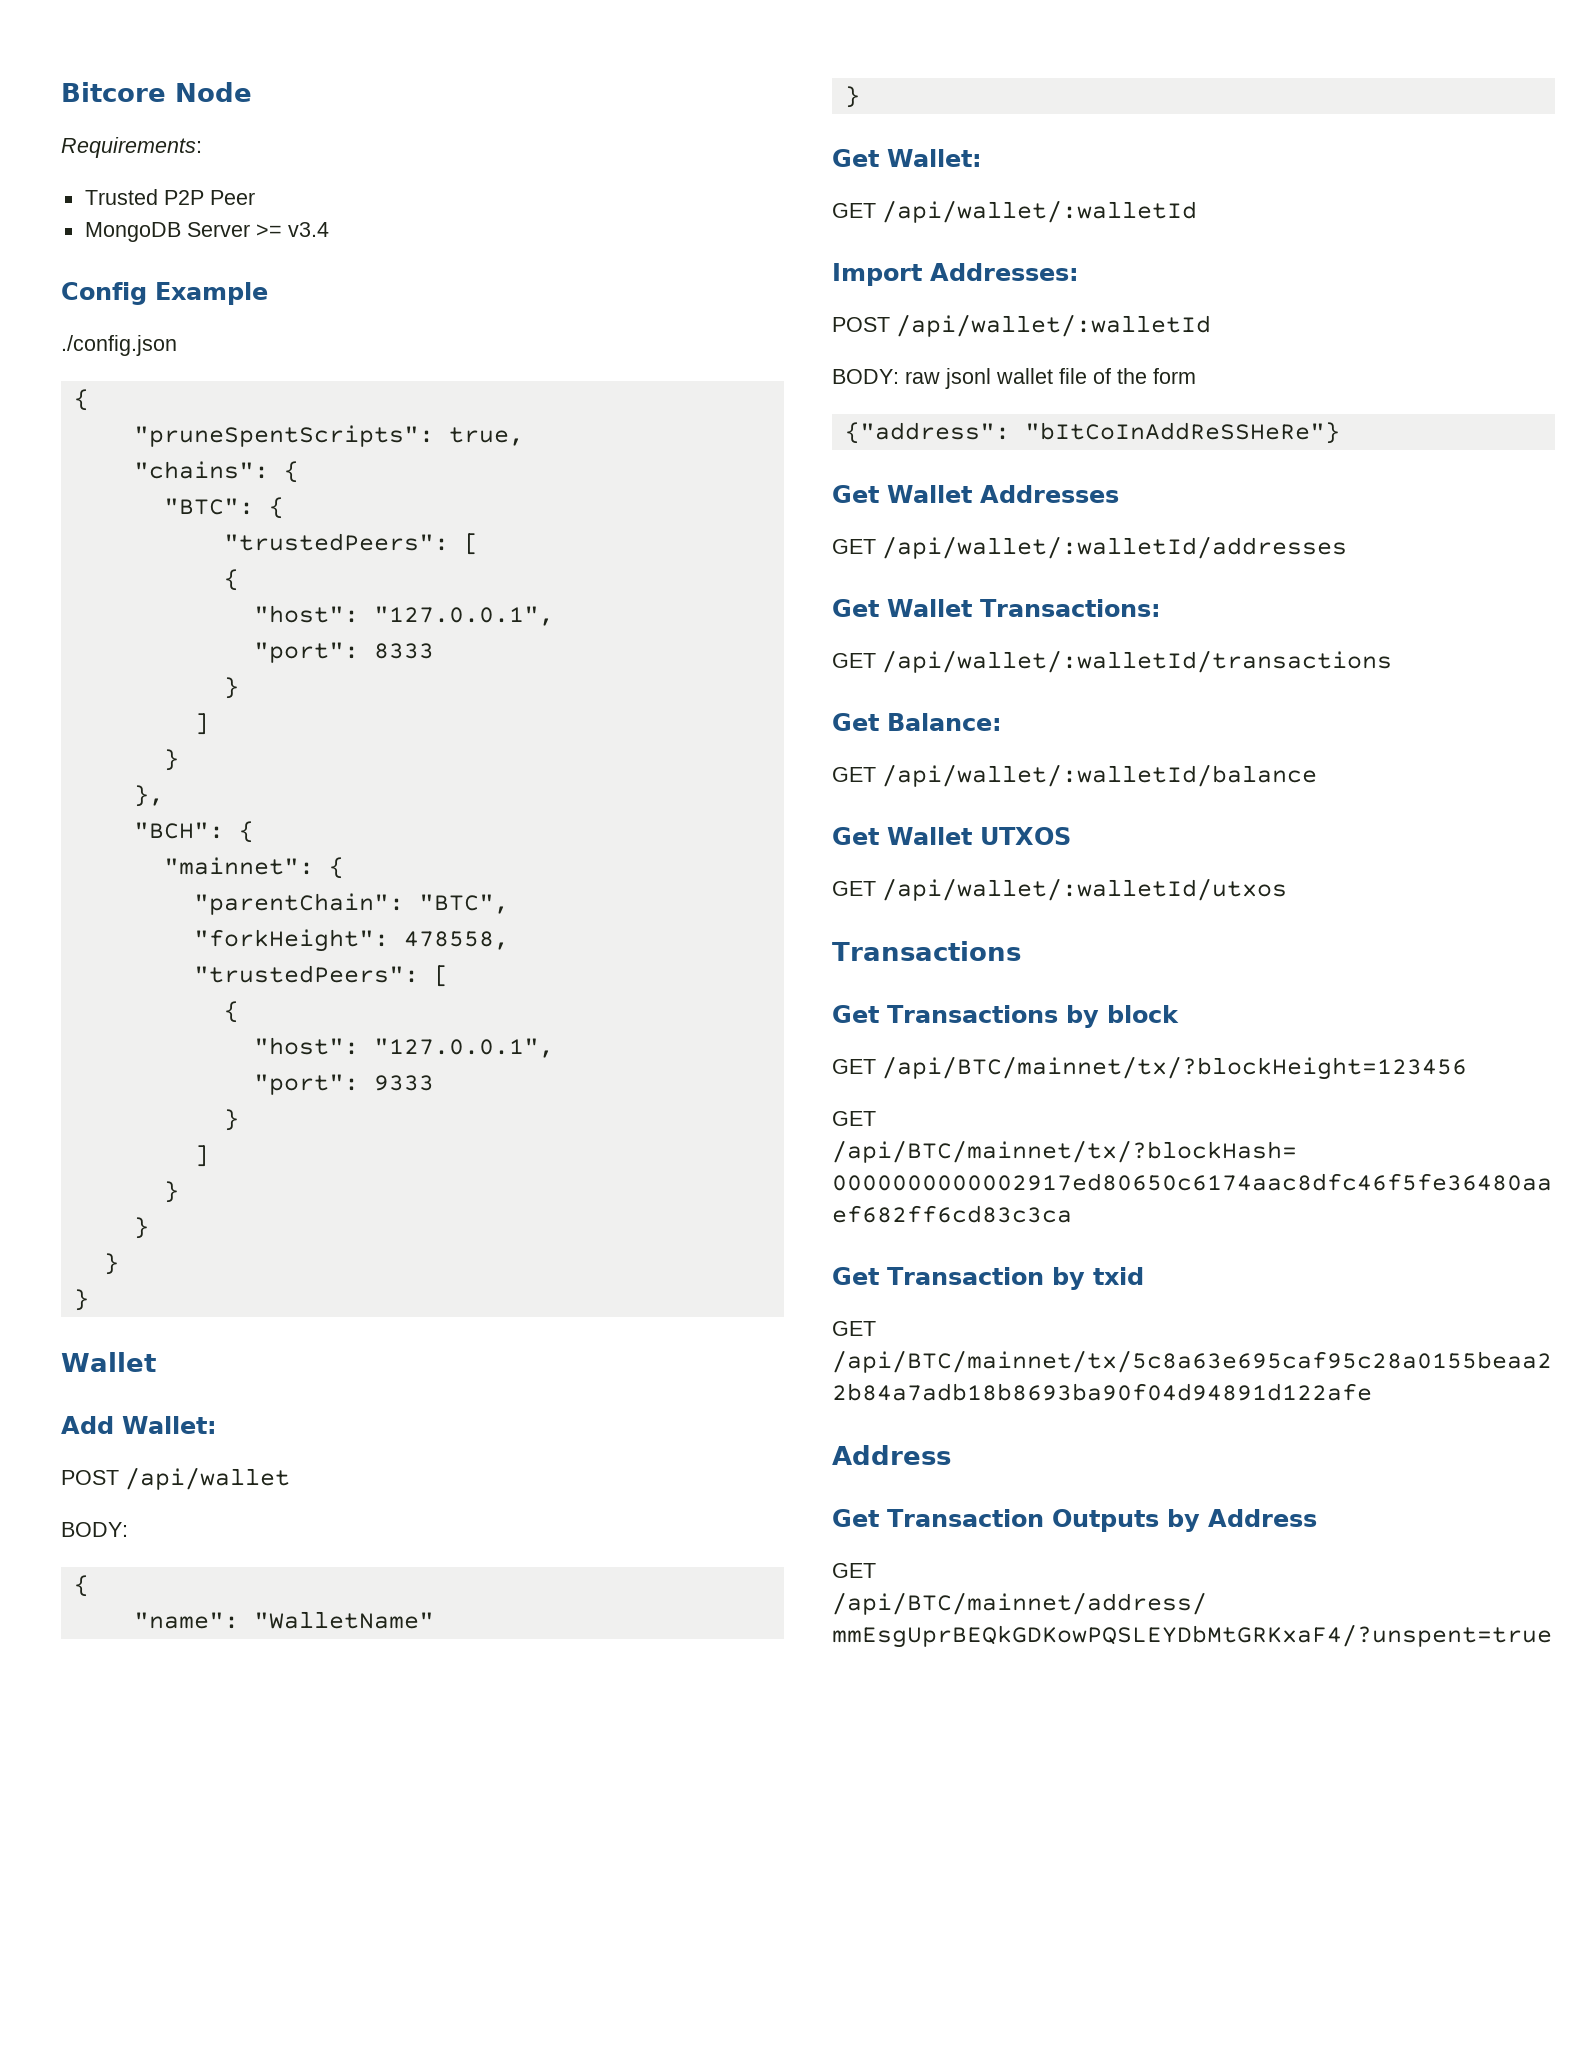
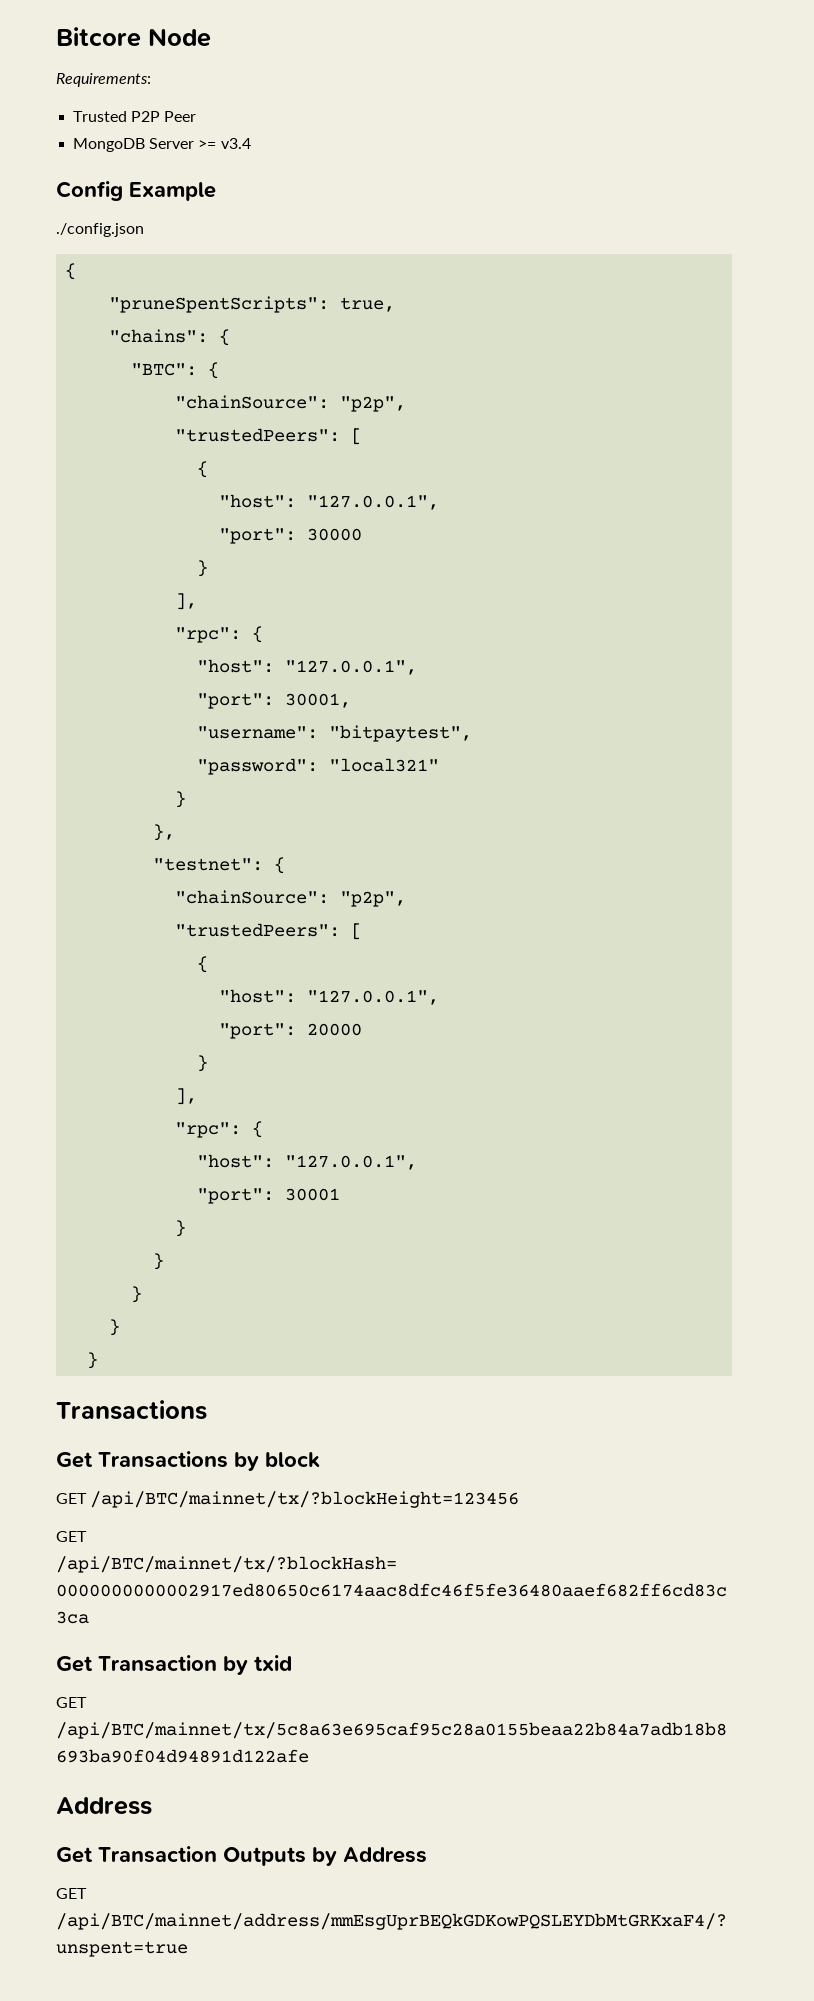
  "BTC": {
+ "chainSource": "p2p",
  "trustedPeers": [
  {
  "host": "127.0.0.1",
- "port": 8333
+ "port": 30000
  }
- ]
+ ],
+ "rpc": {
+ "host": "127.0.0.1",
+ "port": 30001,
+ "username": "bitpaytest",
+ "password": "local321"
  }
  },
- "BCH": {
- "mainnet": {
- "parentChain": "BTC",
- "forkHeight": 478558,
+ "testnet": {
+ "chainSource": "p2p",
  "trustedPeers": [
  {
  "host": "127.0.0.1",
- "port": 9333
+ "port": 20000
  }
- ]
+ ],
+ "rpc": {
+ "host": "127.0.0.1",
+ "port": 30001
  }
  }
  }
  }
- Wallet
- Add Wallet:
- POST /api/wallet
- BODY:
- {
- "name": "WalletName"
  }
- Get Wallet:
- GET /api/wallet/:walletId
- Import Addresses:
- POST /api/wallet/:walletId
- BODY: raw jsonl wallet file of the form
- {"address": "bItCoInAddReSSHeRe"}
- Get Wallet Addresses
- GET /api/wallet/:walletId/addresses
- Get Wallet Transactions:
- GET /api/wallet/:walletId/transactions
- Get Balance:
- GET /api/wallet/:walletId/balance
- Get Wallet UTXOS
- GET /api/wallet/:walletId/utxos

